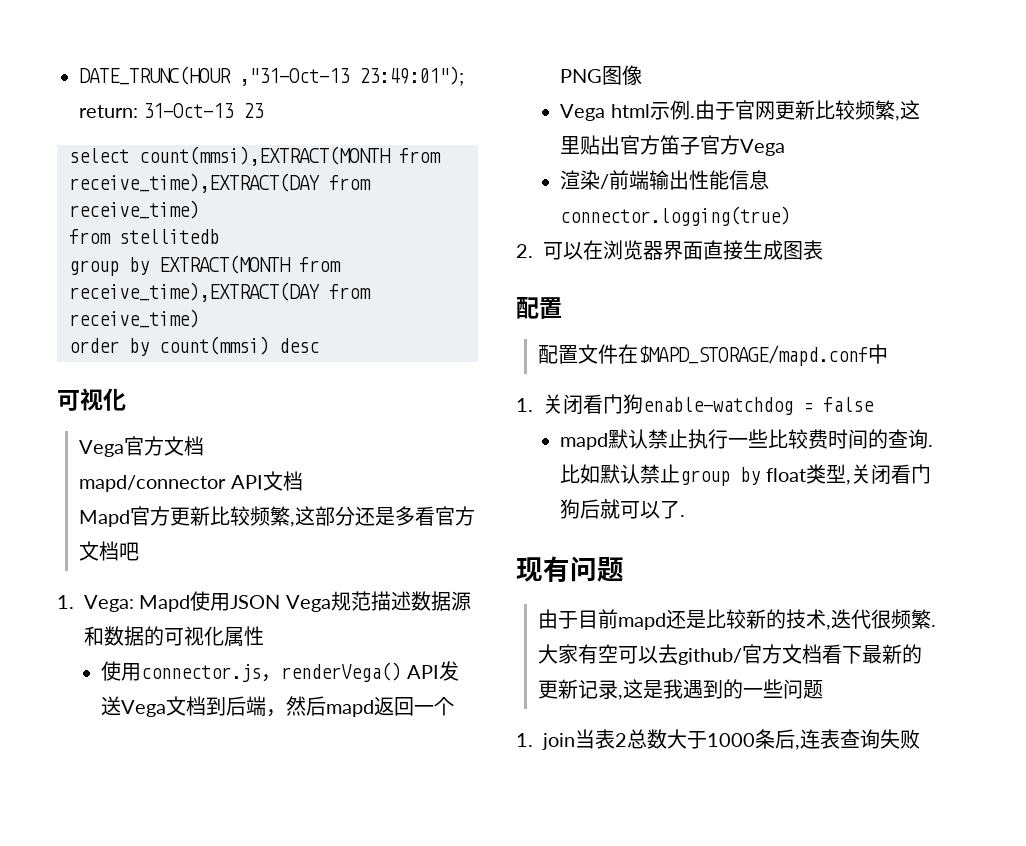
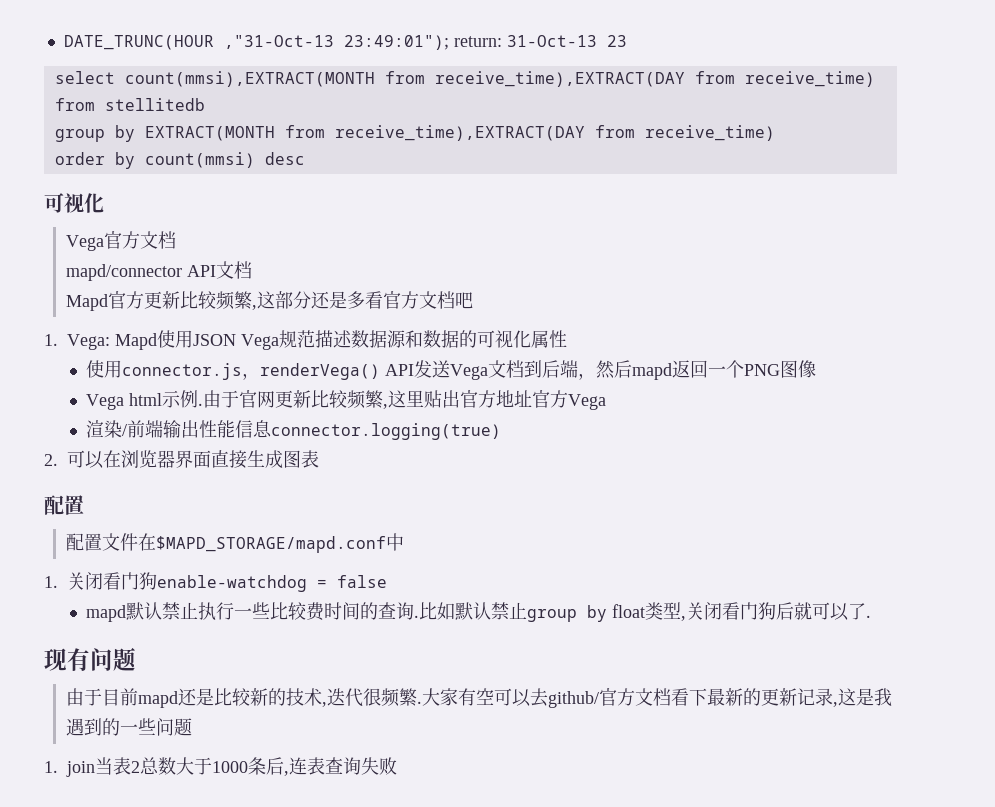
- 由于官网更新比较频繁,这里贴出官方笛子官方Vega
+ 由于官网更新比较频繁,这里贴出官方地址官方Vega

